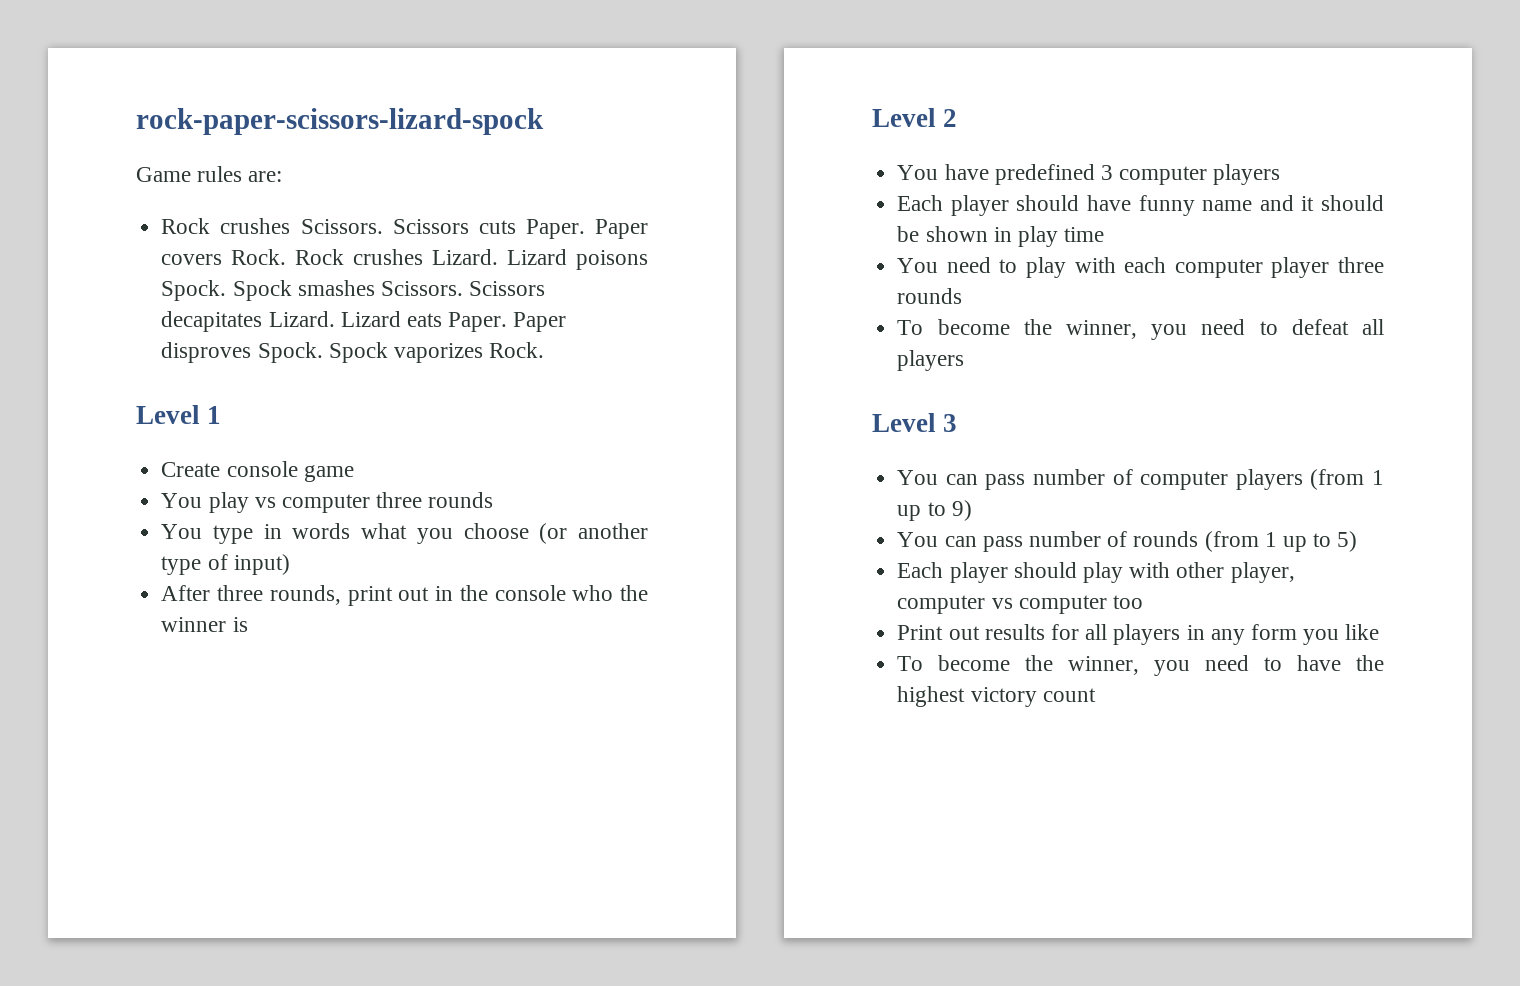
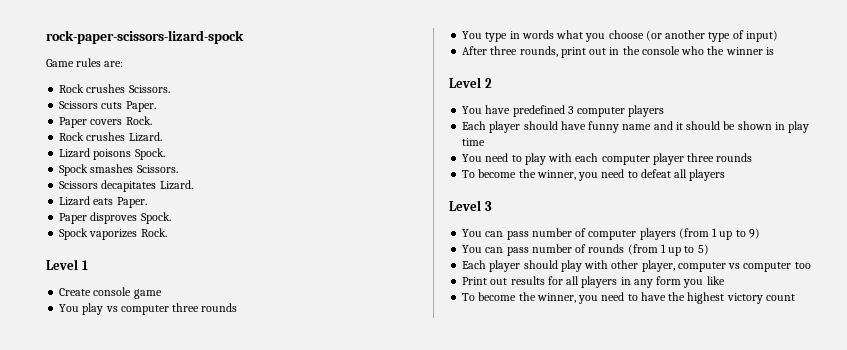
- Rock crushes Scissors. Scissors cuts Paper. Paper covers Rock. Rock crushes Lizard. Lizard poisons Spock. Spock smashes Scissors. Scissors decapitates Lizard. Lizard eats Paper. Paper disproves Spock. Spock vaporizes Rock.
+ Rock crushes Scissors.
+ Scissors cuts Paper.
+ Paper covers Rock.
+ Rock crushes Lizard.
+ Lizard poisons Spock.
+ Spock smashes Scissors.
+ Scissors decapitates Lizard.
+ Lizard eats Paper.
+ Paper disproves Spock.
+ Spock vaporizes Rock.

